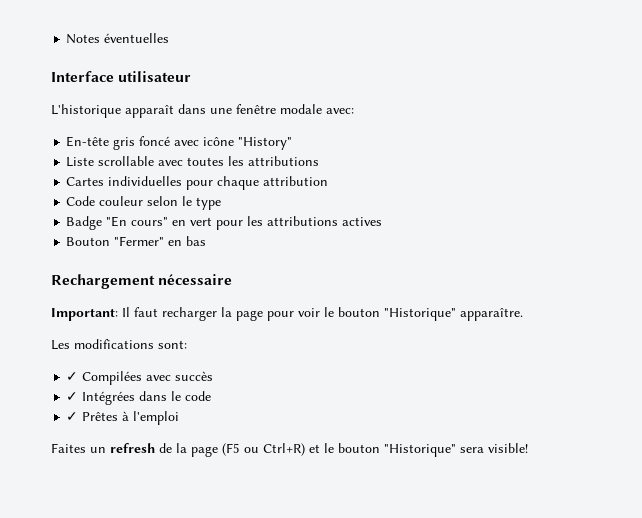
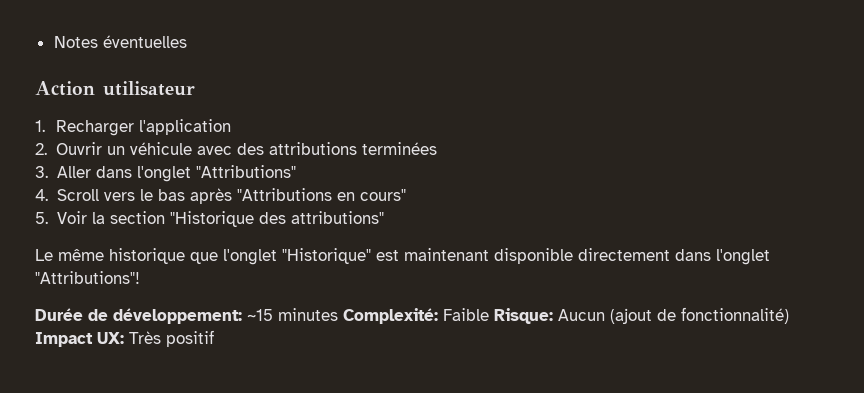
- Interface utilisateur
+ Action utilisateur
- L'historique apparaît dans une fenêtre modale avec:
- En-tête gris foncé avec icône "History"
- Liste scrollable avec toutes les attributions
- Cartes individuelles pour chaque attribution
- Code couleur selon le type
- Badge "En cours" en vert pour les attributions actives
- Bouton "Fermer" en bas
- Rechargement nécessaire
- Important: Il faut recharger la page pour voir le bouton "Historique" apparaître.
- Les modifications sont:
- ✓ Compilées avec succès
- ✓ Intégrées dans le code
- ✓ Prêtes à l'emploi
- Faites un refresh de la page (F5 ou Ctrl+R) et le bouton "Historique" sera visible!
+ 1. Recharger l'application
+ 2. Ouvrir un véhicule avec des attributions terminées
+ 3. Aller dans l'onglet "Attributions"
+ 4. Scroll vers le bas après "Attributions en cours"
+ 5. Voir la section "Historique des attributions"
+ Le même historique que l'onglet "Historique" est maintenant disponible directement dans l'onglet "Attributions"!
+ Durée de développement: ~15 minutes Complexité: Faible Risque: Aucun (ajout de fonctionnalité) Impact UX: Très positif

